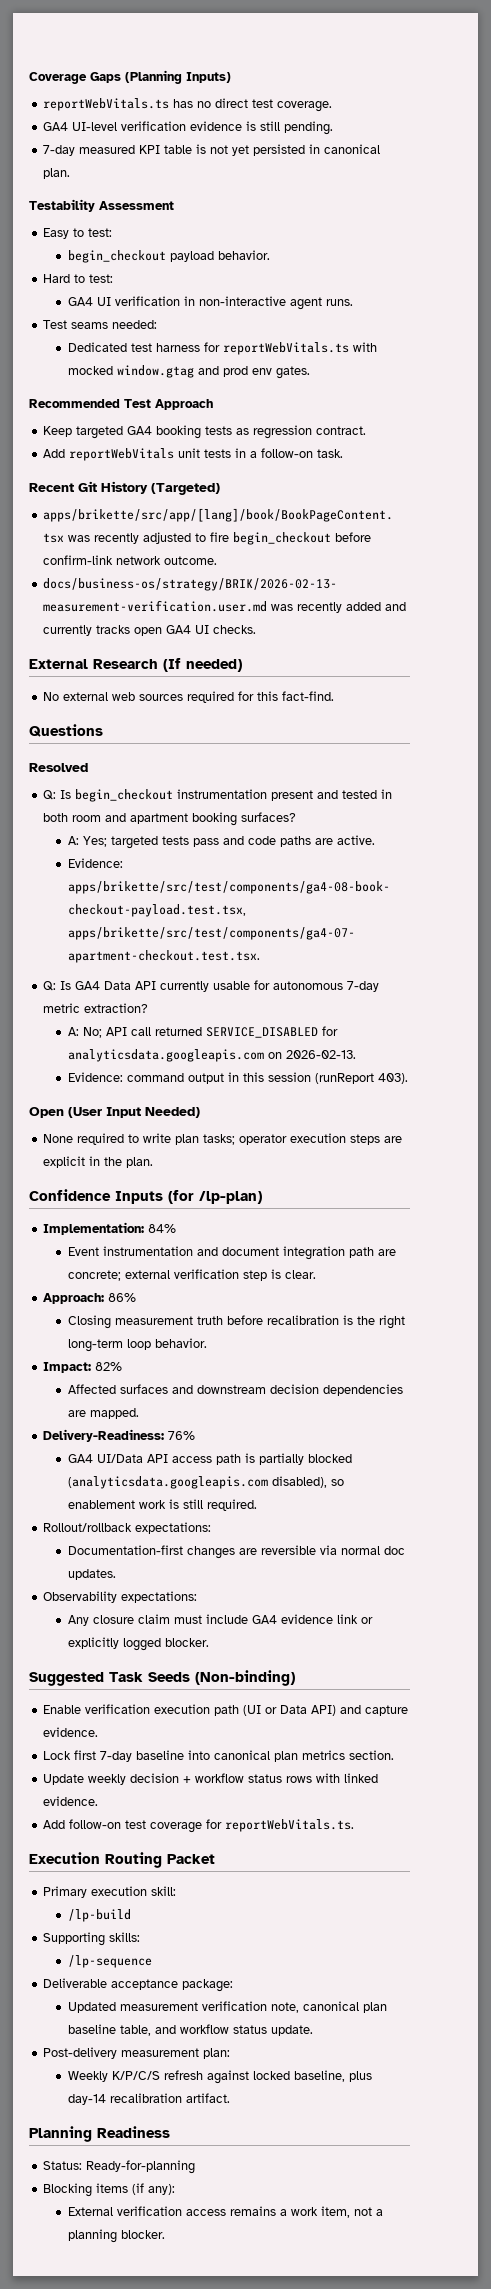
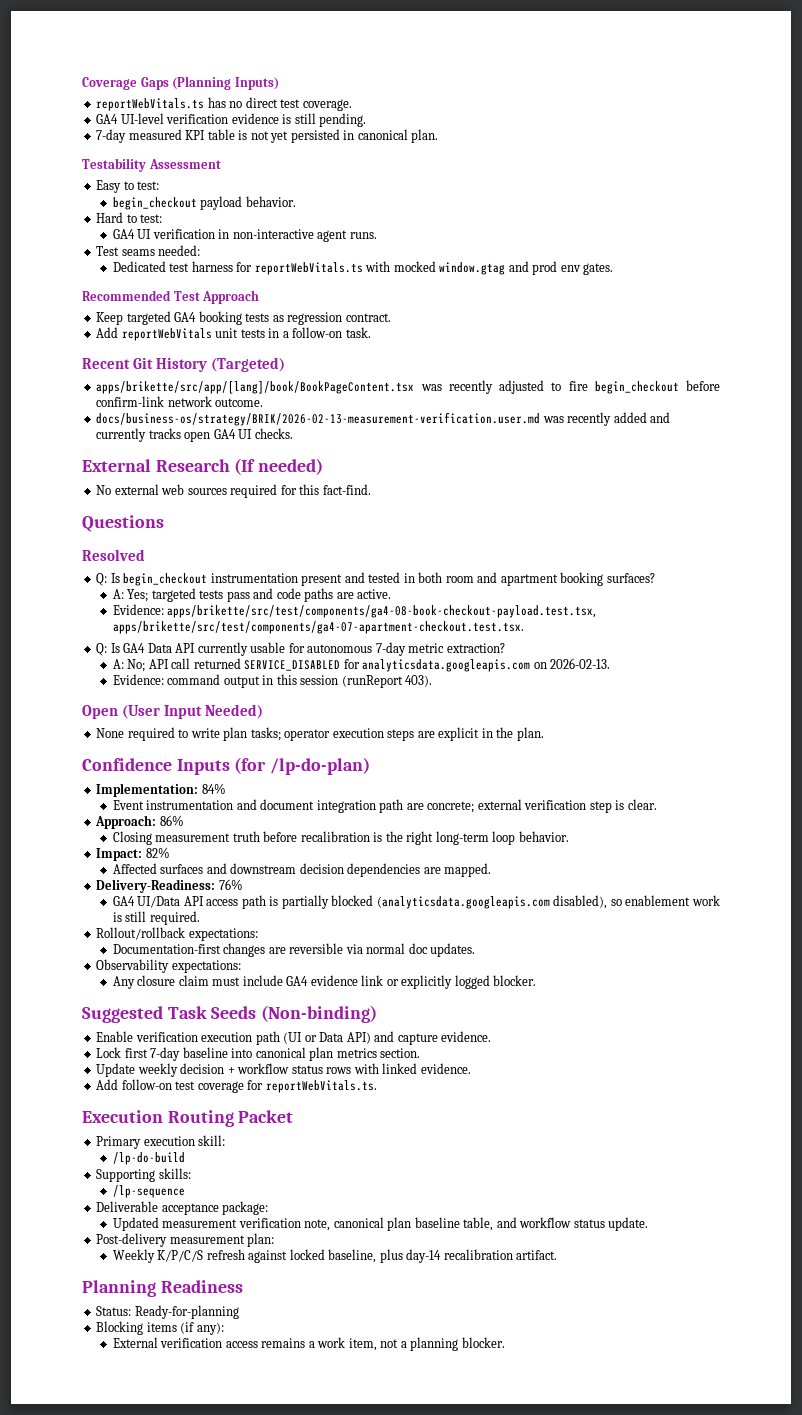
- Confidence Inputs (for /lp-plan)
+ Confidence Inputs (for /lp-do-plan)
- /lp-build
+ /lp-do-build

